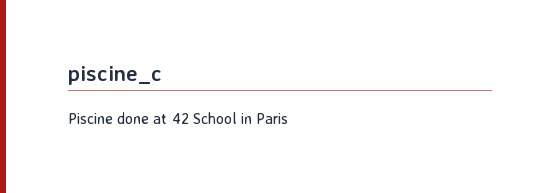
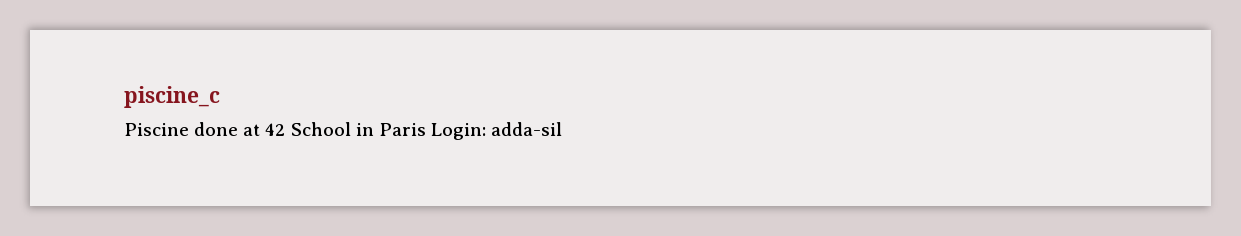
- Piscine done at 42 School in Paris
+ Piscine done at 42 School in Paris Login: adda-sil

